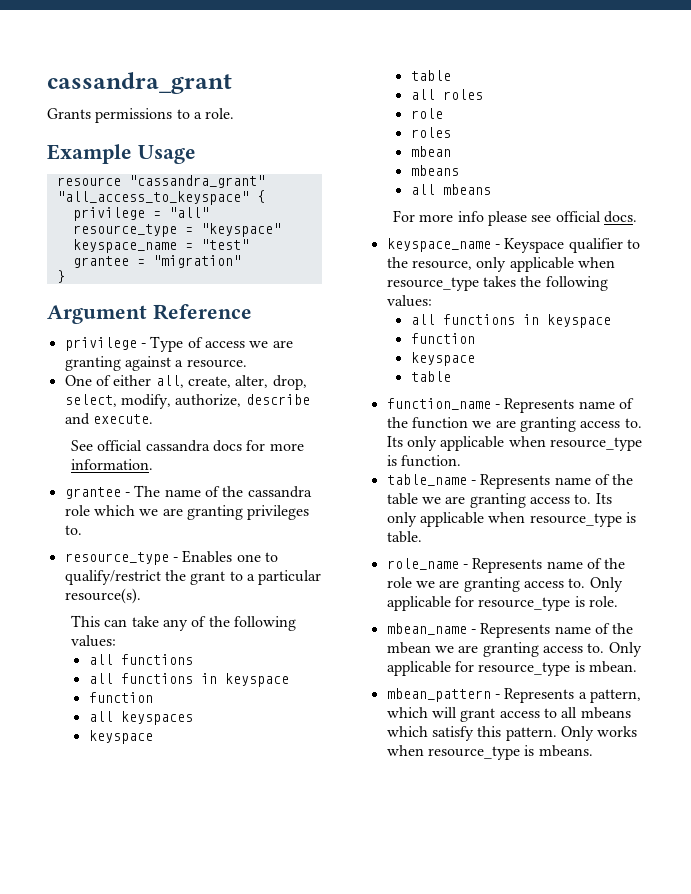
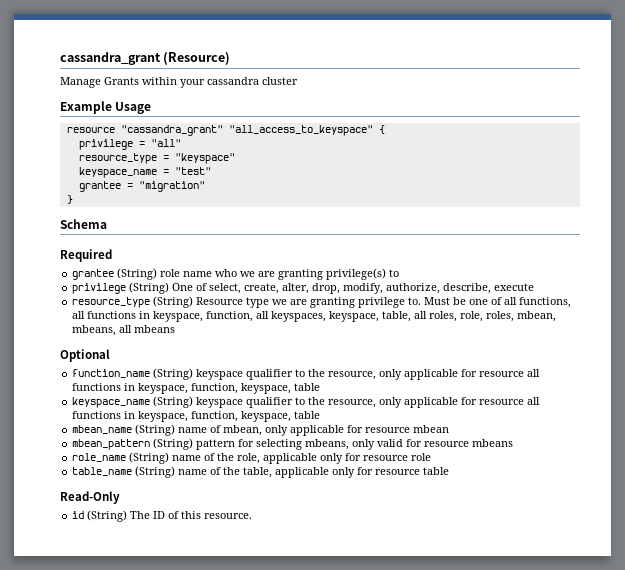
- cassandra_grant
- Grants permissions to a role.
+ cassandra_grant (Resource)
+ Manage Grants within your cassandra cluster
- Argument Reference
- privilege - Type of access we are granting against a resource.
- One of either all, create, alter, drop, select, modify, authorize, describe and execute.
- See official cassandra docs for more information.
- grantee - The name of the cassandra role which we are granting privileges to.
- resource_type - Enables one to qualify/restrict the grant to a particular resource(s).
- This can take any of the following values:
- all functions
- all functions in keyspace
- function
- all keyspaces
- keyspace
- table
- all roles
- role
- roles
- mbean
- mbeans
- all mbeans
- For more info please see official docs.
- keyspace_name - Keyspace qualifier to the resource, only applicable when resource_type takes the following values:
- all functions in keyspace
- function
- keyspace
- table
- function_name - Represents name of the function we are granting access to. Its only applicable when resource_type is function.
+ Schema
+ Required
+ grantee (String) role name who we are granting privilege(s) to
+ privilege (String) One of select, create, alter, drop, modify, authorize, describe, execute
+ resource_type (String) Resource type we are granting privilege to. Must be one of all functions, all functions in keyspace, function, all keyspaces, keyspace, table, all roles, role, roles, mbean, mbeans, all mbeans
+ Optional
+ function_name (String) keyspace qualifier to the resource, only applicable for resource all functions in keyspace, function, keyspace, table
+ keyspace_name (String) keyspace qualifier to the resource, only applicable for resource all functions in keyspace, function, keyspace, table
+ mbean_name (String) name of mbean, only applicable for resource mbean
+ mbean_pattern (String) pattern for selecting mbeans, only valid for resource mbeans
+ role_name (String) name of the role, applicable only for resource role
- table_name - Represents name of the table we are granting access to. Its only applicable when resource_type is table.
- role_name - Represents name of the role we are granting access to. Only applicable for resource_type is role.
- mbean_name - Represents name of the mbean we are granting access to. Only applicable for resource_type is mbean.
- mbean_pattern - Represents a pattern, which will grant access to all mbeans which satisfy this pattern. Only works when resource_type is mbeans.
+ table_name (String) name of the table, applicable only for resource table
+ Read-Only
+ id (String) The ID of this resource.

